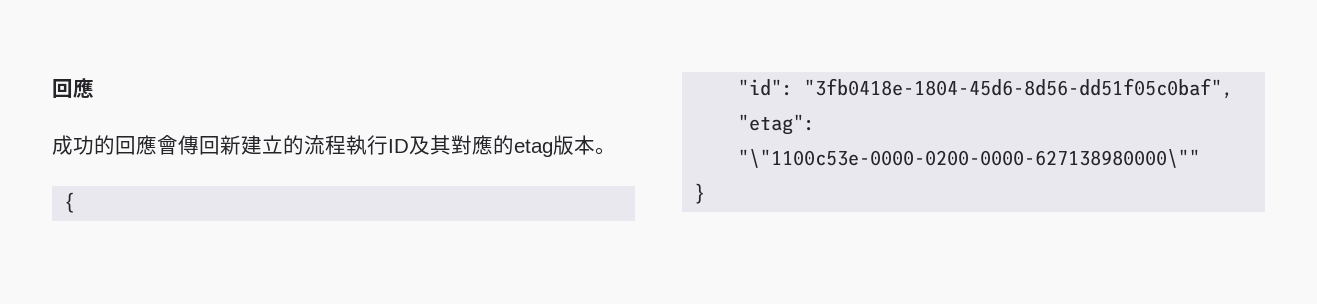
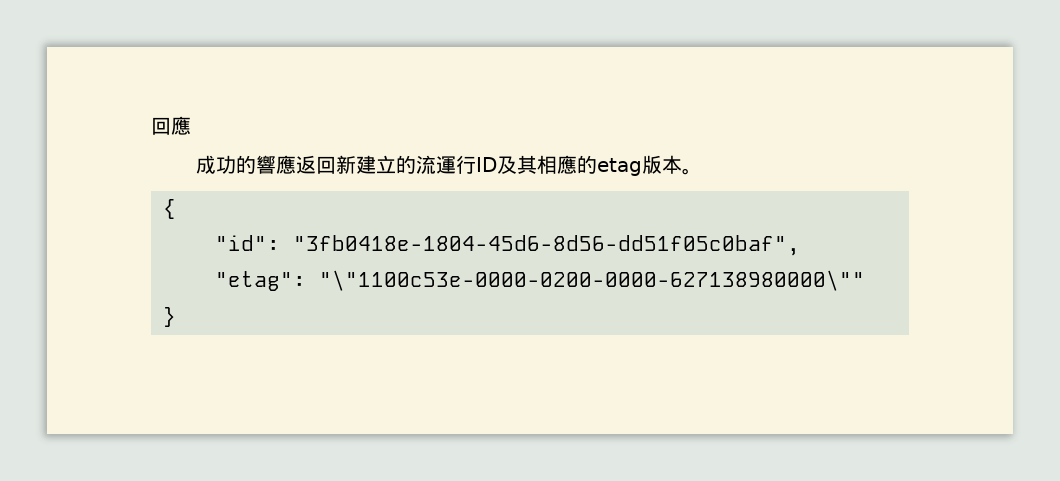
- 成功的回應會傳回新建立的流程執行ID及其對應的etag版本。
+ 成功的響應返回新建立的流運行ID及其相應的etag版本。

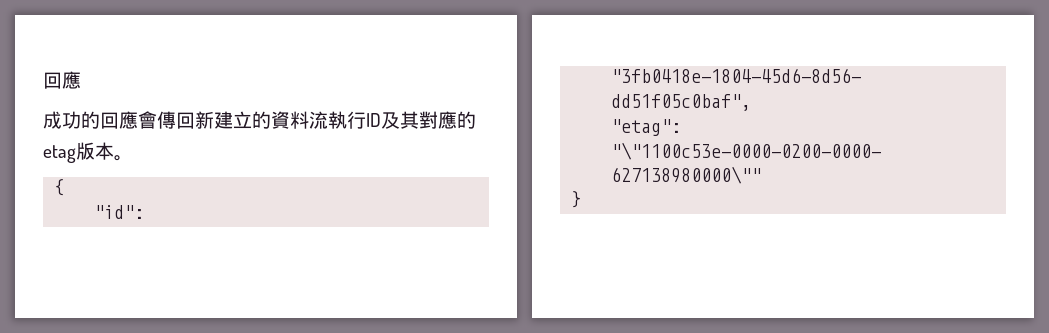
- 成功的響應返回新建立的流運行ID及其相應的etag版本。
+ 成功的回應會傳回新建立的資料流執行ID及其對應的etag版本。

